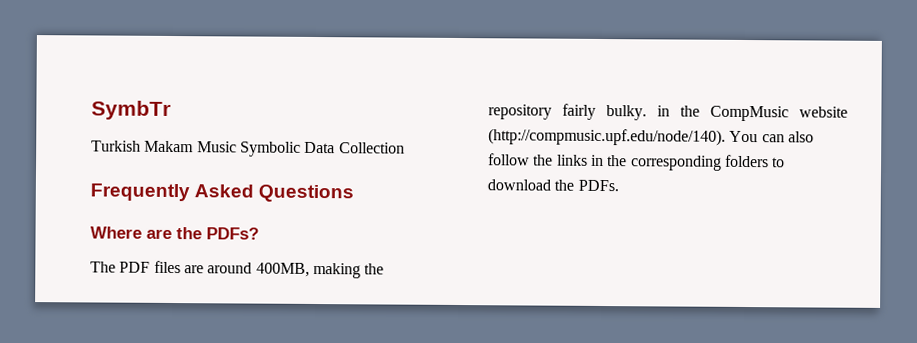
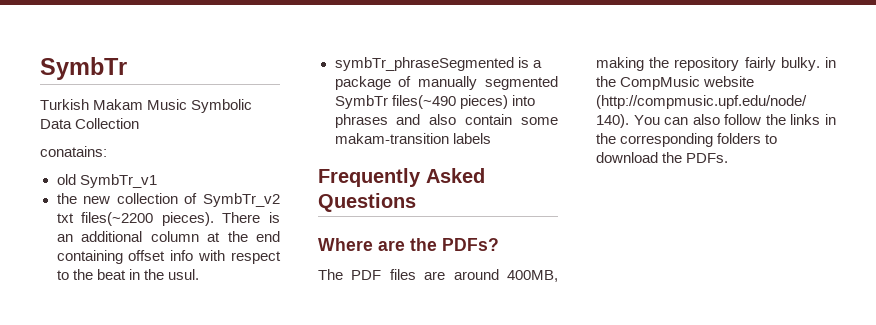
+ conatains:
+ old SymbTr_v1
+ the new collection of SymbTr_v2 txt files(~2200 pieces). There is an additional column at the end containing offset info with respect to the beat in the usul.
+ symbTr_phraseSegmented is a package of manually segmented SymbTr files(~490 pieces) into phrases and also contain some makam-transition labels

